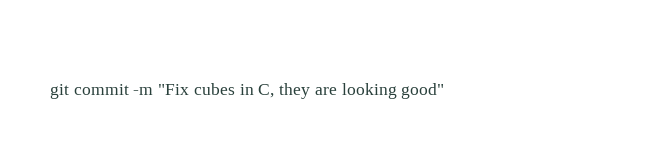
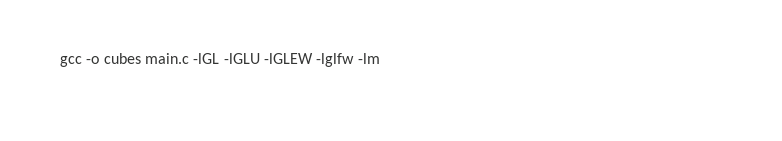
- git commit -m "Fix cubes in C, they are looking good"
+ gcc -o cubes main.c -lGL -lGLU -lGLEW -lglfw -lm

